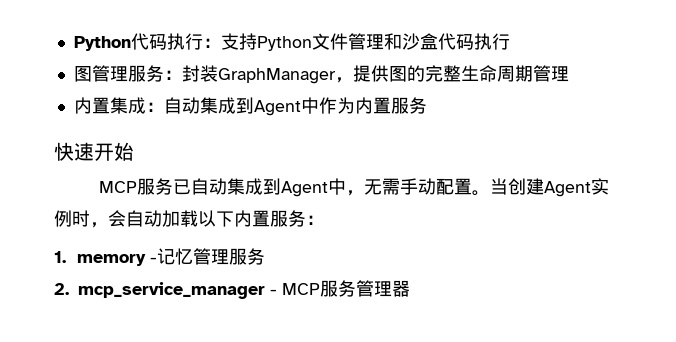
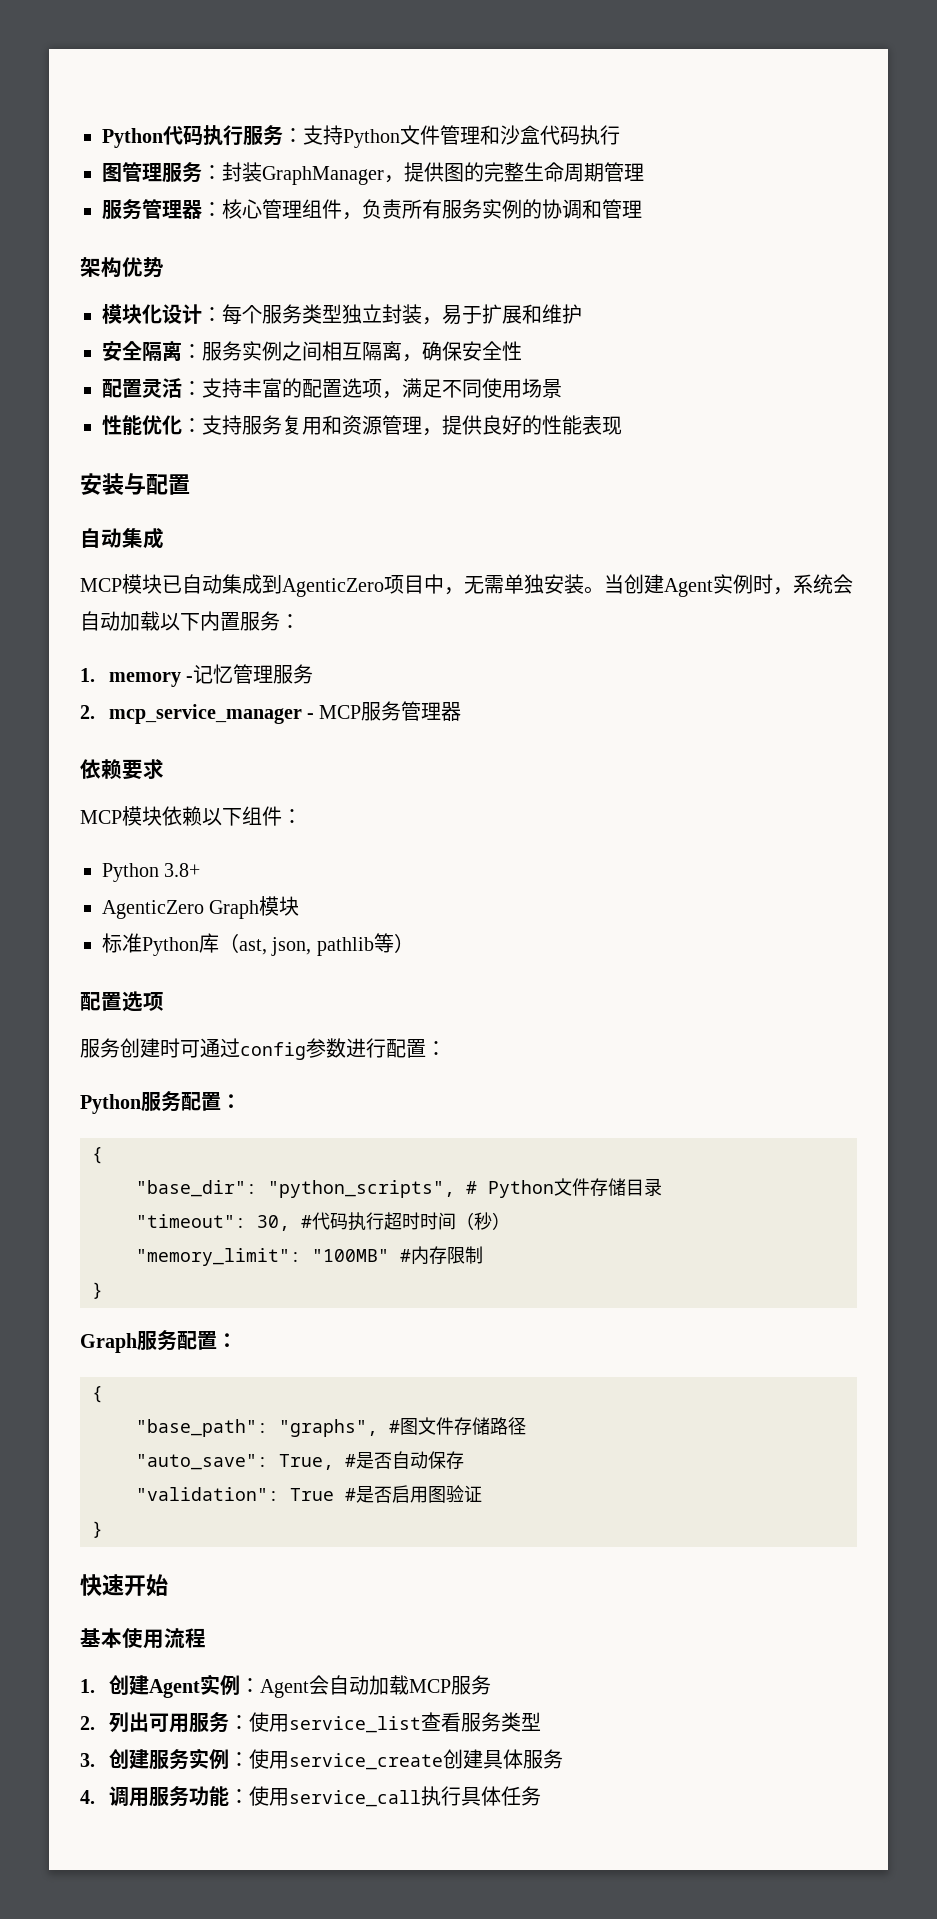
- Python代码执行：支持Python文件管理和沙盒代码执行
+ Python代码执行服务：支持Python文件管理和沙盒代码执行
- 内置集成：自动集成到Agent中作为内置服务
- 快速开始
- MCP服务已自动集成到Agent中，无需手动配置。
+ 服务管理器：核心管理组件，负责所有服务实例的协调和管理
+ 架构优势
+ 模块化设计：每个服务类型独立封装，易于扩展和维护
+ 安全隔离：服务实例之间相互隔离，确保安全性
+ 配置灵活：支持丰富的配置选项，满足不同使用场景
+ 性能优化：支持服务复用和资源管理，提供良好的性能表现
+ 安装与配置
+ 自动集成
+ MCP模块已自动集成到AgenticZero项目中，无需单独安装。
- 当创建Agent实例时，会自动加载以下内置服务：
+ 当创建Agent实例时，系统会自动加载以下内置服务：
+ 依赖要求
+ MCP模块依赖以下组件：
+ Python 3.8+
+ AgenticZero Graph模块
+ 标准Python库（ast, json, pathlib等）
+ 配置选项
+ 服务创建时可通过config参数进行配置：
+ Python服务配置：
+ {
+ "base_dir": "python_scripts", # Python文件存储目录
+ "timeout": 30, #代码执行超时时间（秒）
+ "memory_limit": "100MB" #内存限制
+ }
+ Graph服务配置：
+ {
+ "base_path": "graphs", #图文件存储路径
+ "auto_save": True, #是否自动保存
+ "validation": True #是否启用图验证
+ }
+ 快速开始
+ 基本使用流程
+ 1.创建Agent实例：Agent会自动加载MCP服务
+ 2.列出可用服务：使用service_list查看服务类型
+ 3.创建服务实例：使用service_create创建具体服务
+ 4.调用服务功能：使用service_call执行具体任务

